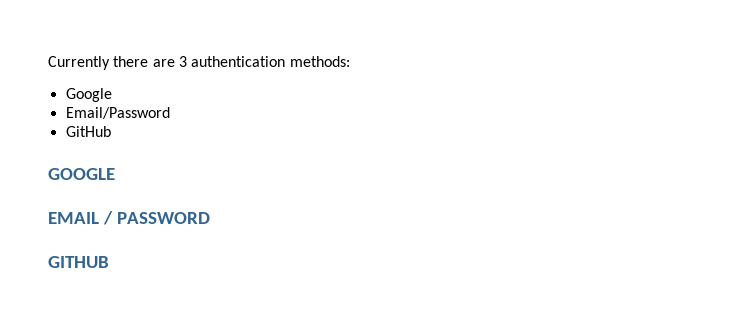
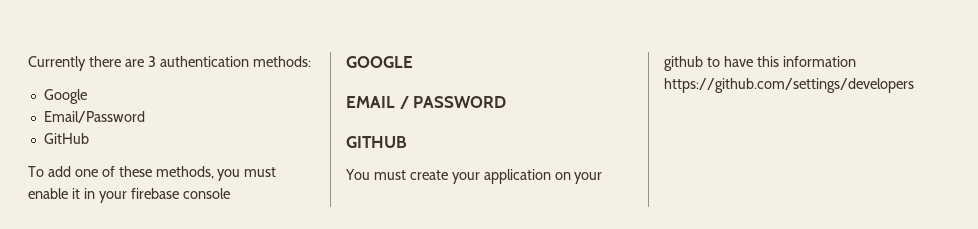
+ To add one of these methods, you must enable it in your firebase console
+ You must create your application on your github to have this information https://github.com/settings/developers

